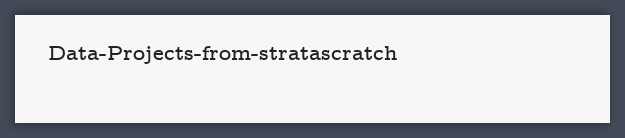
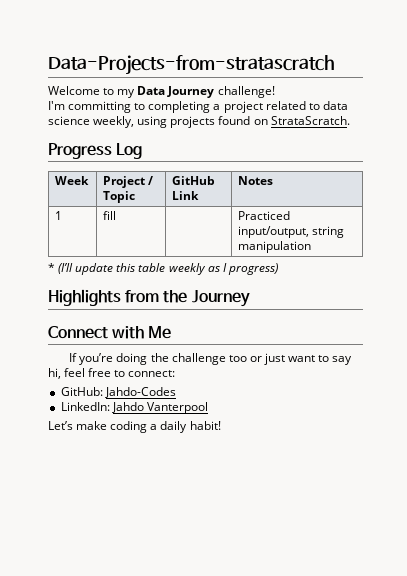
+ Welcome to my Data Journey challenge!
+ I'm committing to completing a project related to data science weekly, using projects found on StrataScratch.
+ Progress Log
+ Week | Project / Topic | GitHub Link | Notes
+ 1 | fill | | Practiced input/output, string manipulation
+ * (I’ll update this table weekly as I progress)
+ Highlights from the Journey
+ Connect with Me
+ If you’re doing the challenge too or just want to say hi, feel free to connect:
+ GitHub: Jahdo-Codes
+ LinkedIn: Jahdo Vanterpool
+ Let’s make coding a daily habit!

